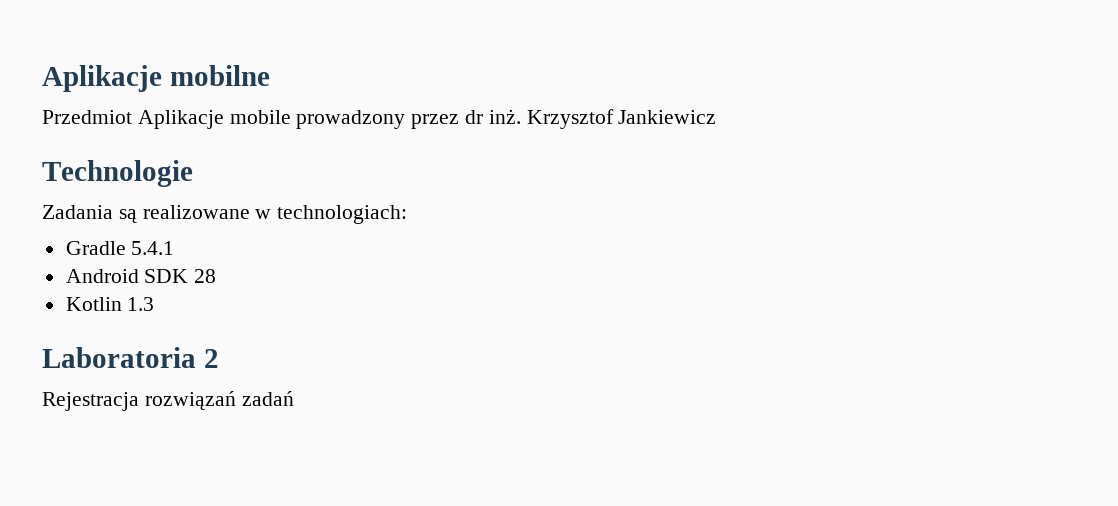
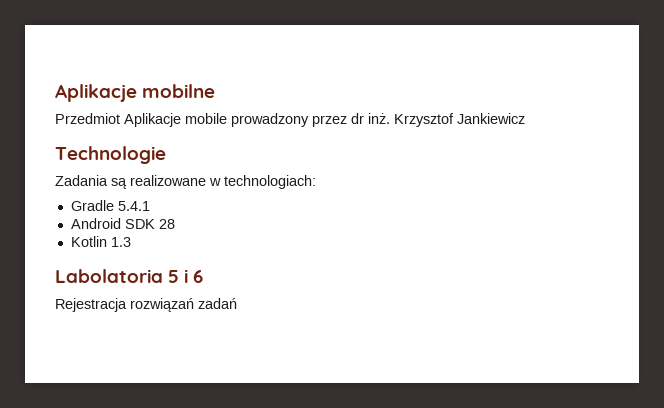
- Laboratoria 2
+ Labolatoria 5 i 6

